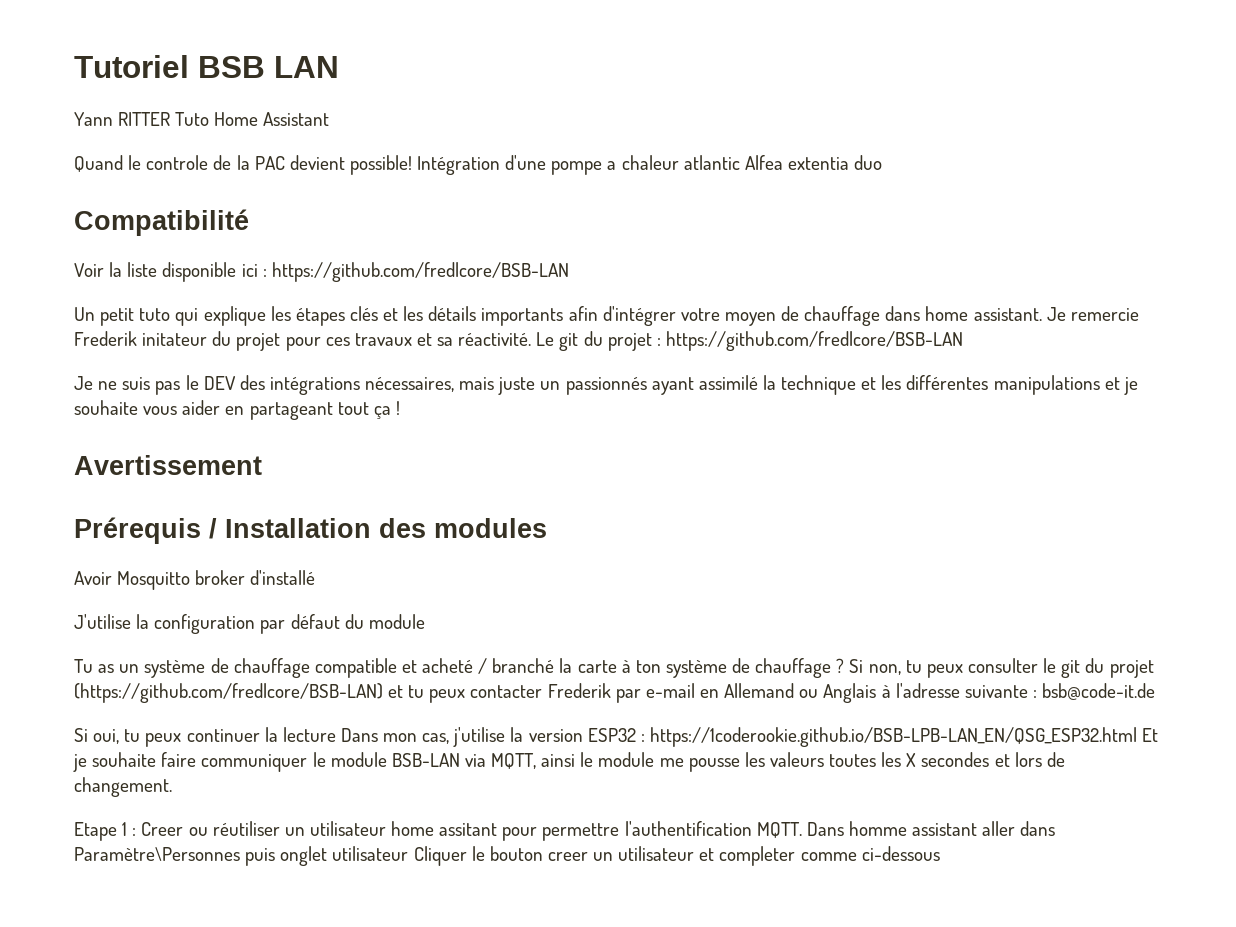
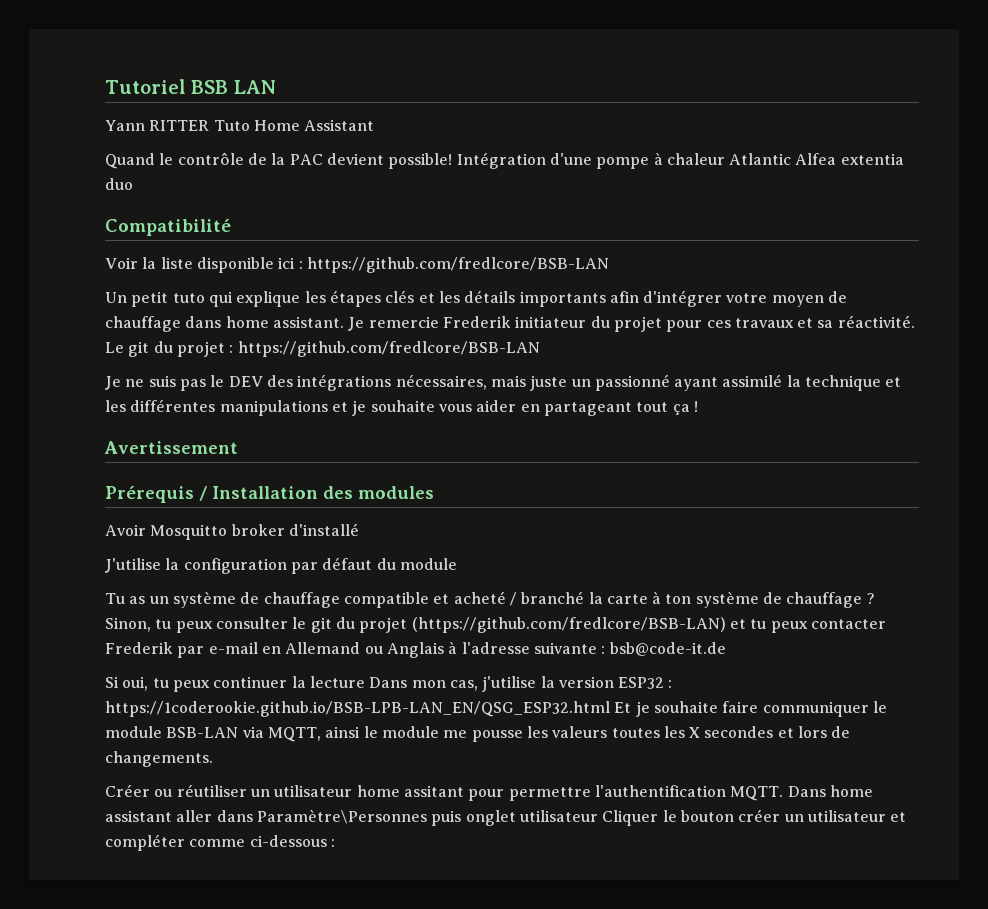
- Quand le controle de la PAC devient possible!
+ Quand le contrôle de la PAC devient possible!
- Intégration d'une pompe a chaleur atlantic Alfea extentia duo
+ Intégration d'une pompe à chaleur Atlantic Alfea extentia duo
- Je remercie Frederik initateur du projet pour ces travaux et sa réactivité.
+ Je remercie Frederik initiateur du projet pour ces travaux et sa réactivité.
- Je ne suis pas le DEV des intégrations nécessaires, mais juste un passionnés ayant assimilé la technique et les différentes manipulations et je souhaite vous aider en partageant tout ça !
+ Je ne suis pas le DEV des intégrations nécessaires, mais juste un passionné ayant assimilé la technique et les différentes manipulations et je souhaite vous aider en partageant tout ça !
- Si non, tu peux consulter le git du projet (https://github.com/fredlcore/BSB-LAN) et tu peux contacter Frederik par e-mail en Allemand ou Anglais à l'adresse suivante : bsb@code-it.de
+ Sinon, tu peux consulter le git du projet (https://github.com/fredlcore/BSB-LAN) et tu peux contacter Frederik par e-mail en Allemand ou Anglais à l'adresse suivante : bsb@code-it.de
- Si oui, tu peux continuer la lecture Dans mon cas, j'utilise la version ESP32 : https://1coderookie.github.io/BSB-LPB-LAN_EN/QSG_ESP32.html Et je souhaite faire communiquer le module BSB-LAN via MQTT, ainsi le module me pousse les valeurs toutes les X secondes et lors de changement.
- Etape 1 : Creer ou réutiliser un utilisateur home assitant pour permettre l'authentification MQTT.
+ Si oui, tu peux continuer la lecture Dans mon cas, j'utilise la version ESP32 : https://1coderookie.github.io/BSB-LPB-LAN_EN/QSG_ESP32.html Et je souhaite faire communiquer le module BSB-LAN via MQTT, ainsi le module me pousse les valeurs toutes les X secondes et lors de changements.
+ Créer ou réutiliser un utilisateur home assitant pour permettre l'authentification MQTT.
- Dans homme assistant aller dans Paramètre\Personnes puis onglet utilisateur Cliquer le bouton creer un utilisateur et completer comme ci-dessous
+ Dans home assistant aller dans Paramètre\Personnes puis onglet utilisateur Cliquer le bouton créer un utilisateur et compléter comme ci-dessous :

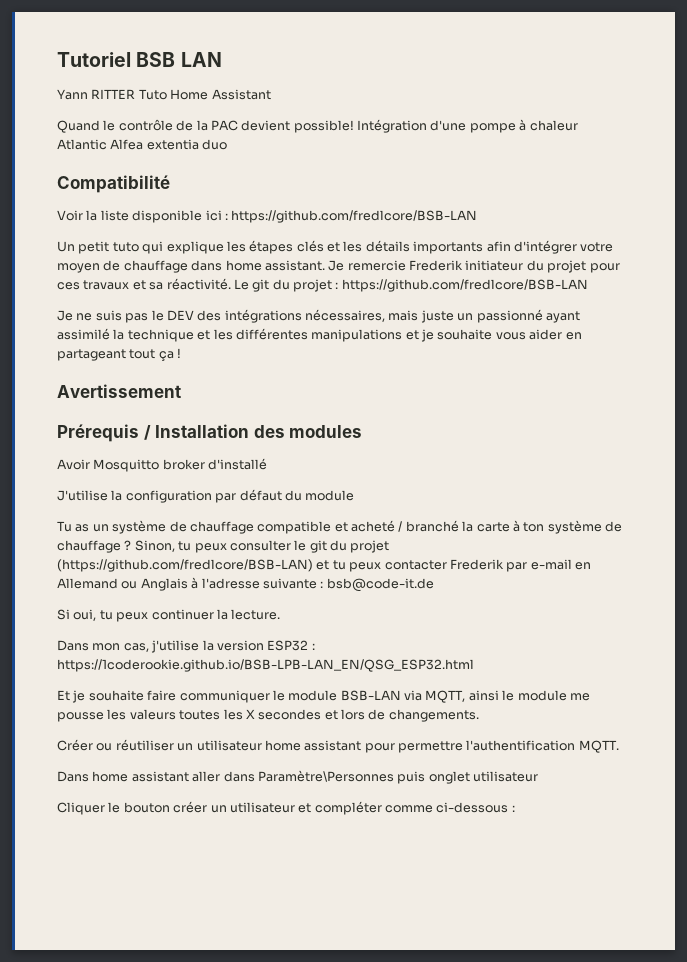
- Si oui, tu peux continuer la lecture Dans mon cas, j'utilise la version ESP32 : https://1coderookie.github.io/BSB-LPB-LAN_EN/QSG_ESP32.html Et je souhaite faire communiquer le module BSB-LAN via MQTT, ainsi le module me pousse les valeurs toutes les X secondes et lors de changements.
+ Si oui, tu peux continuer la lecture.
+ Dans mon cas, j'utilise la version ESP32 : https://1coderookie.github.io/BSB-LPB-LAN_EN/QSG_ESP32.html
+ Et je souhaite faire communiquer le module BSB-LAN via MQTT, ainsi le module me pousse les valeurs toutes les X secondes et lors de changements.
- Créer ou réutiliser un utilisateur home assitant pour permettre l'authentification MQTT. Dans home assistant aller dans Paramètre\Personnes puis onglet utilisateur Cliquer le bouton créer un utilisateur et compléter comme ci-dessous :
+ Créer ou réutiliser un utilisateur home assistant pour permettre l'authentification MQTT.
+ Dans home assistant aller dans Paramètre\Personnes puis onglet utilisateur
+ Cliquer le bouton créer un utilisateur et compléter comme ci-dessous :

